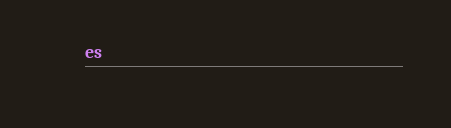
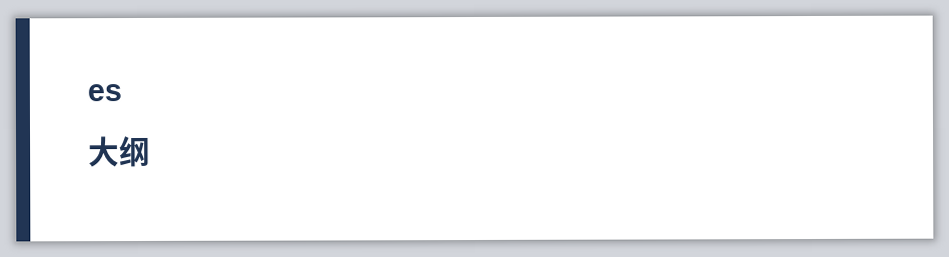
+ 大纲

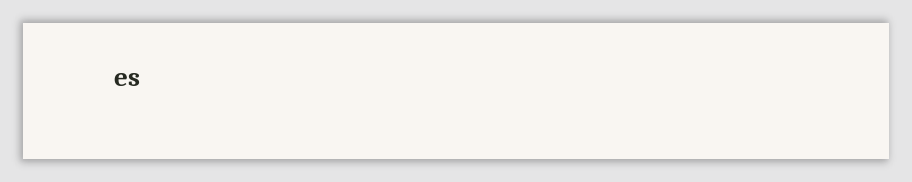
- 大纲

